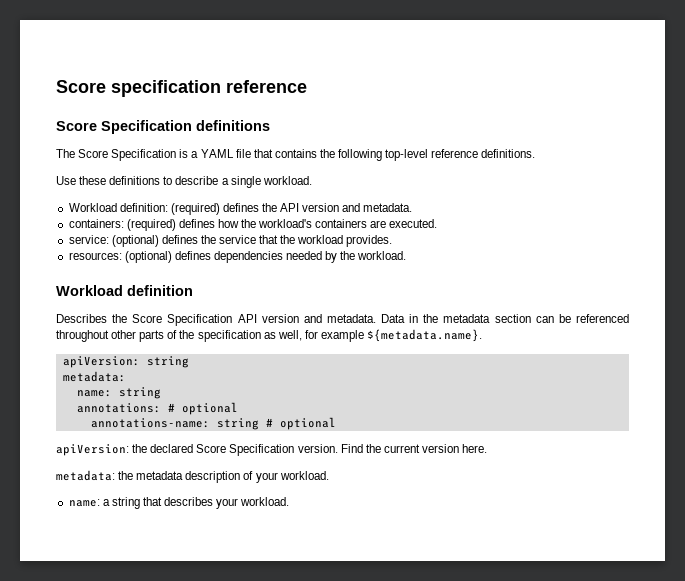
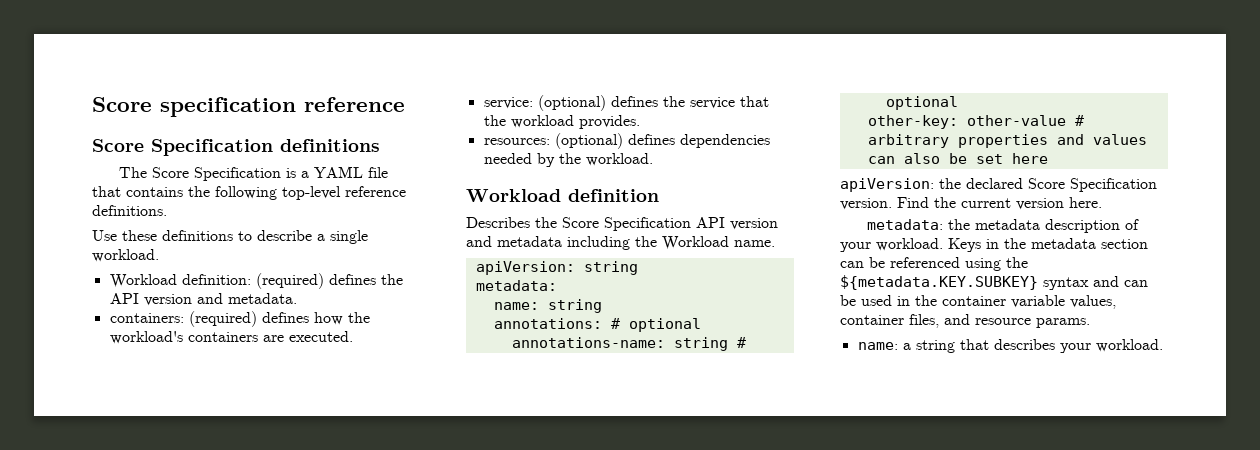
- Describes the Score Specification API version and metadata. Data in the metadata section can be referenced throughout other parts of the specification as well, for example ${metadata.name}.
+ Describes the Score Specification API version and metadata including the Workload name.
+ other-key: other-value # arbitrary properties and values can also be set here
+ Keys in the metadata section can be referenced using the ${metadata.KEY.SUBKEY} syntax and can be used in the container variable values, container files, and resource params.

